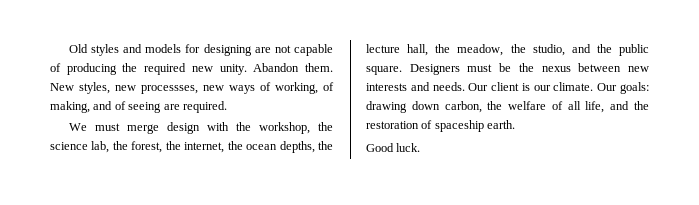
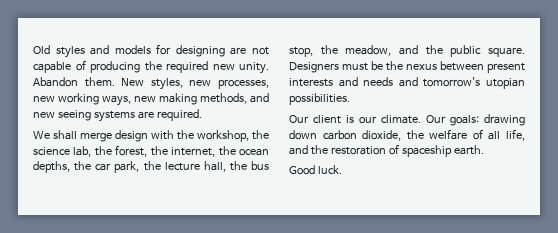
- New styles, new processses, new ways of working, of making, and of seeing are required.
+ New styles, new processes, new working ways, new making methods, and new seeing systems are required.
- We must merge design with the workshop, the science lab, the forest, the internet, the ocean depths, the lecture hall, the meadow, the studio, and the public square.
+ We shall merge design with the workshop, the science lab, the forest, the internet, the ocean depths, the car park, the lecture hall, the bus stop, the meadow, and the public square.
- Designers must be the nexus between new interests and needs. Our client is our climate.
+ Designers must be the nexus between present interests and needs and tomorrow's utopian possibilities.
+ Our client is our climate.
- Our goals: drawing down carbon, the welfare of all life, and the restoration of spaceship earth.
+ Our goals: drawing down carbon dioxide, the welfare of all life, and the restoration of spaceship earth.

